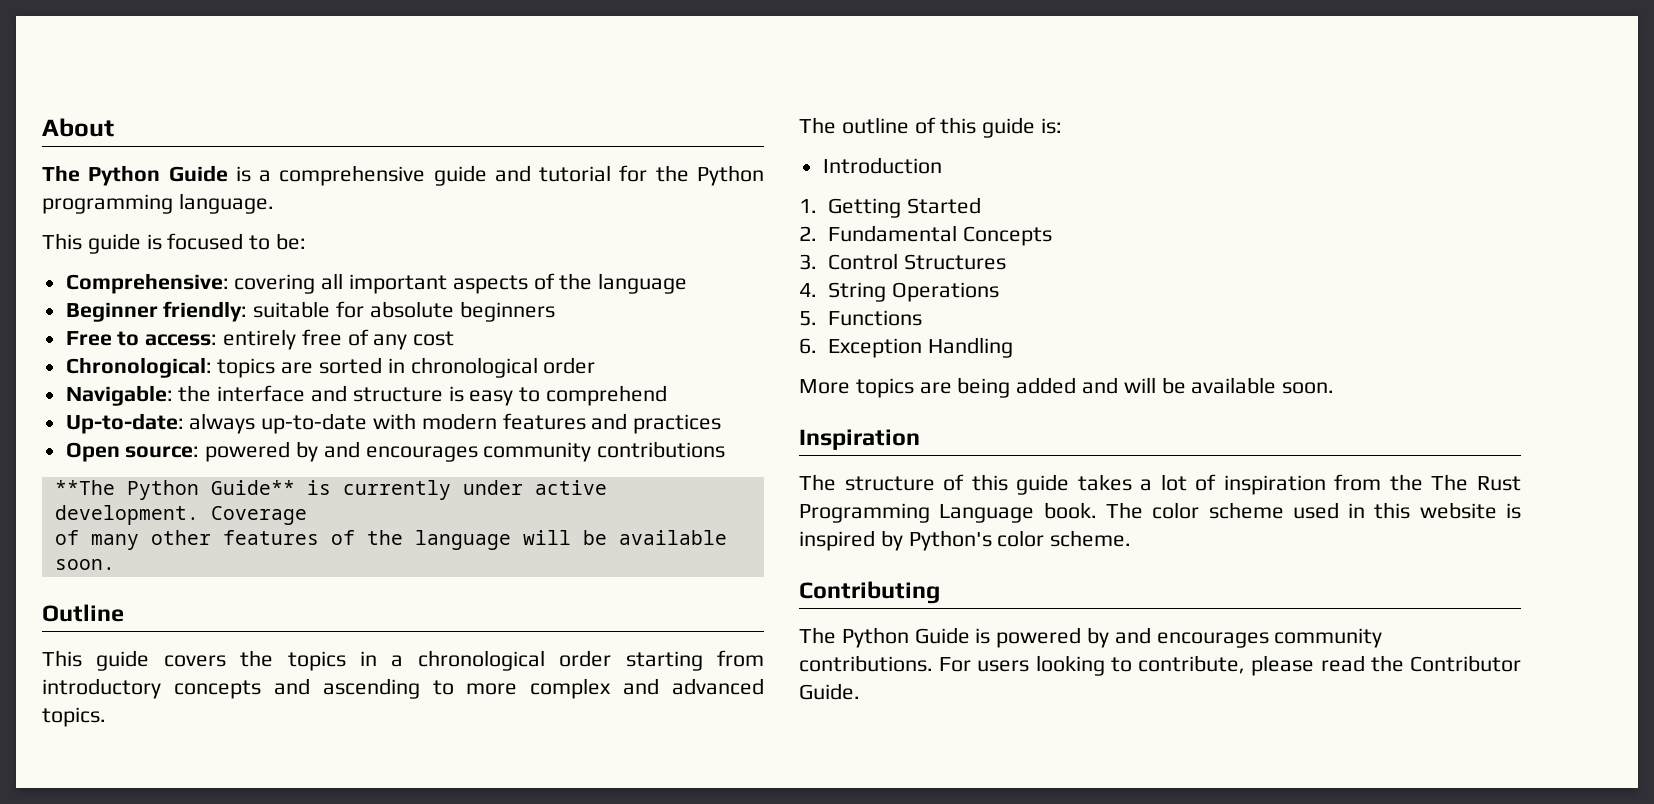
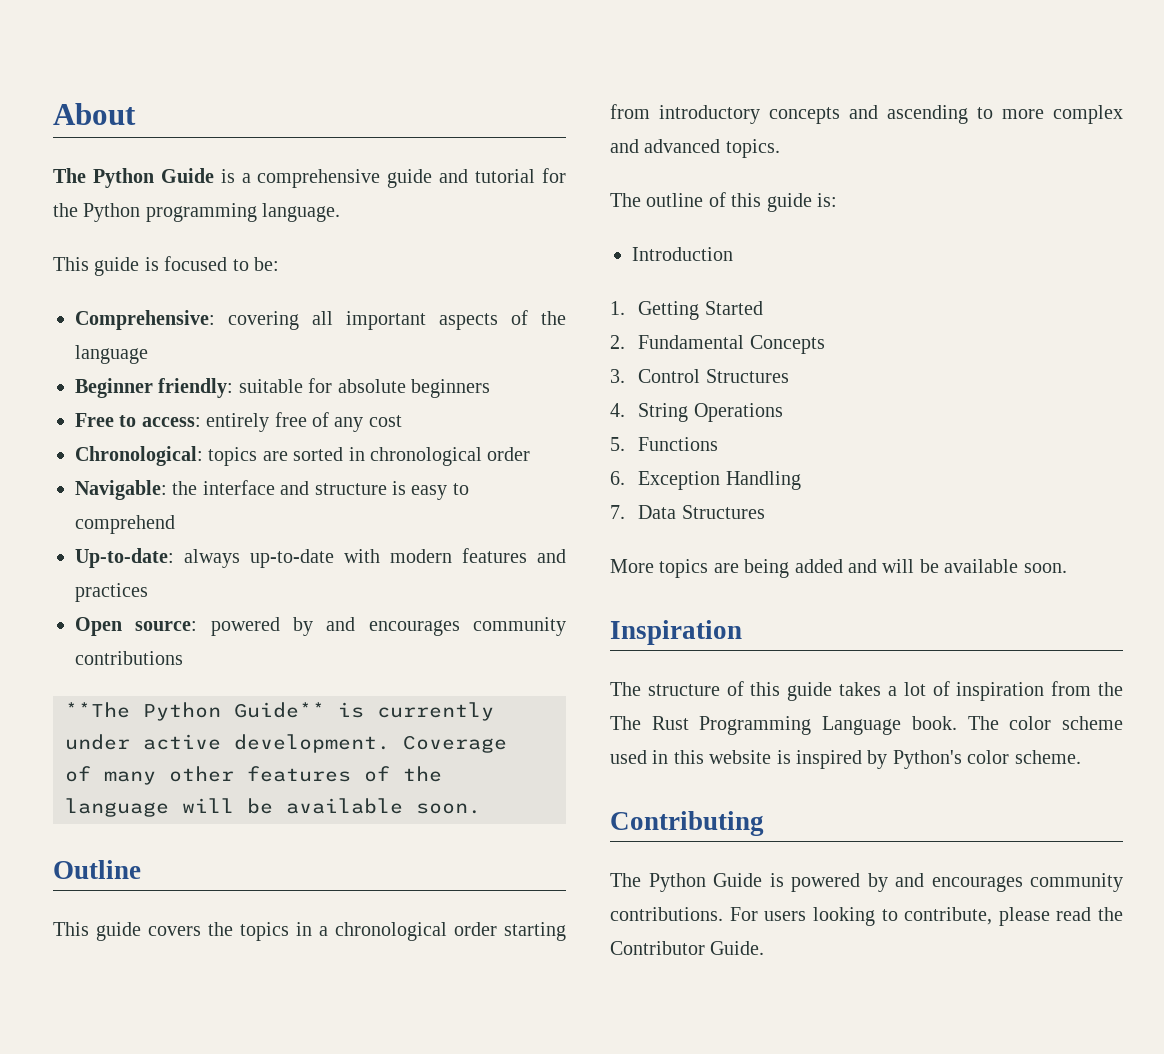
+ 7. Data Structures

